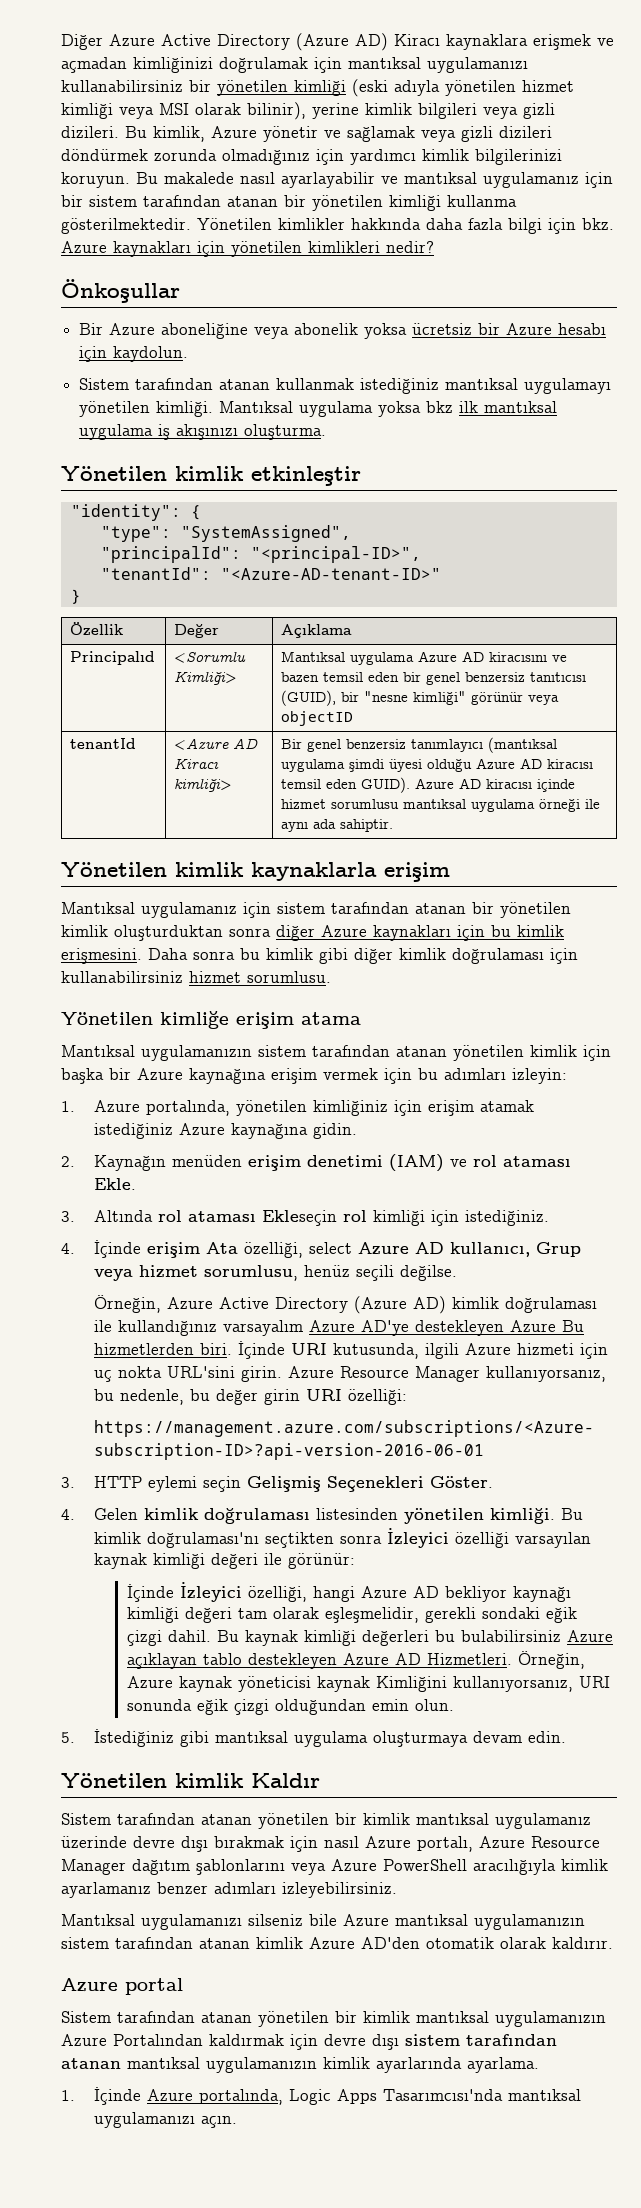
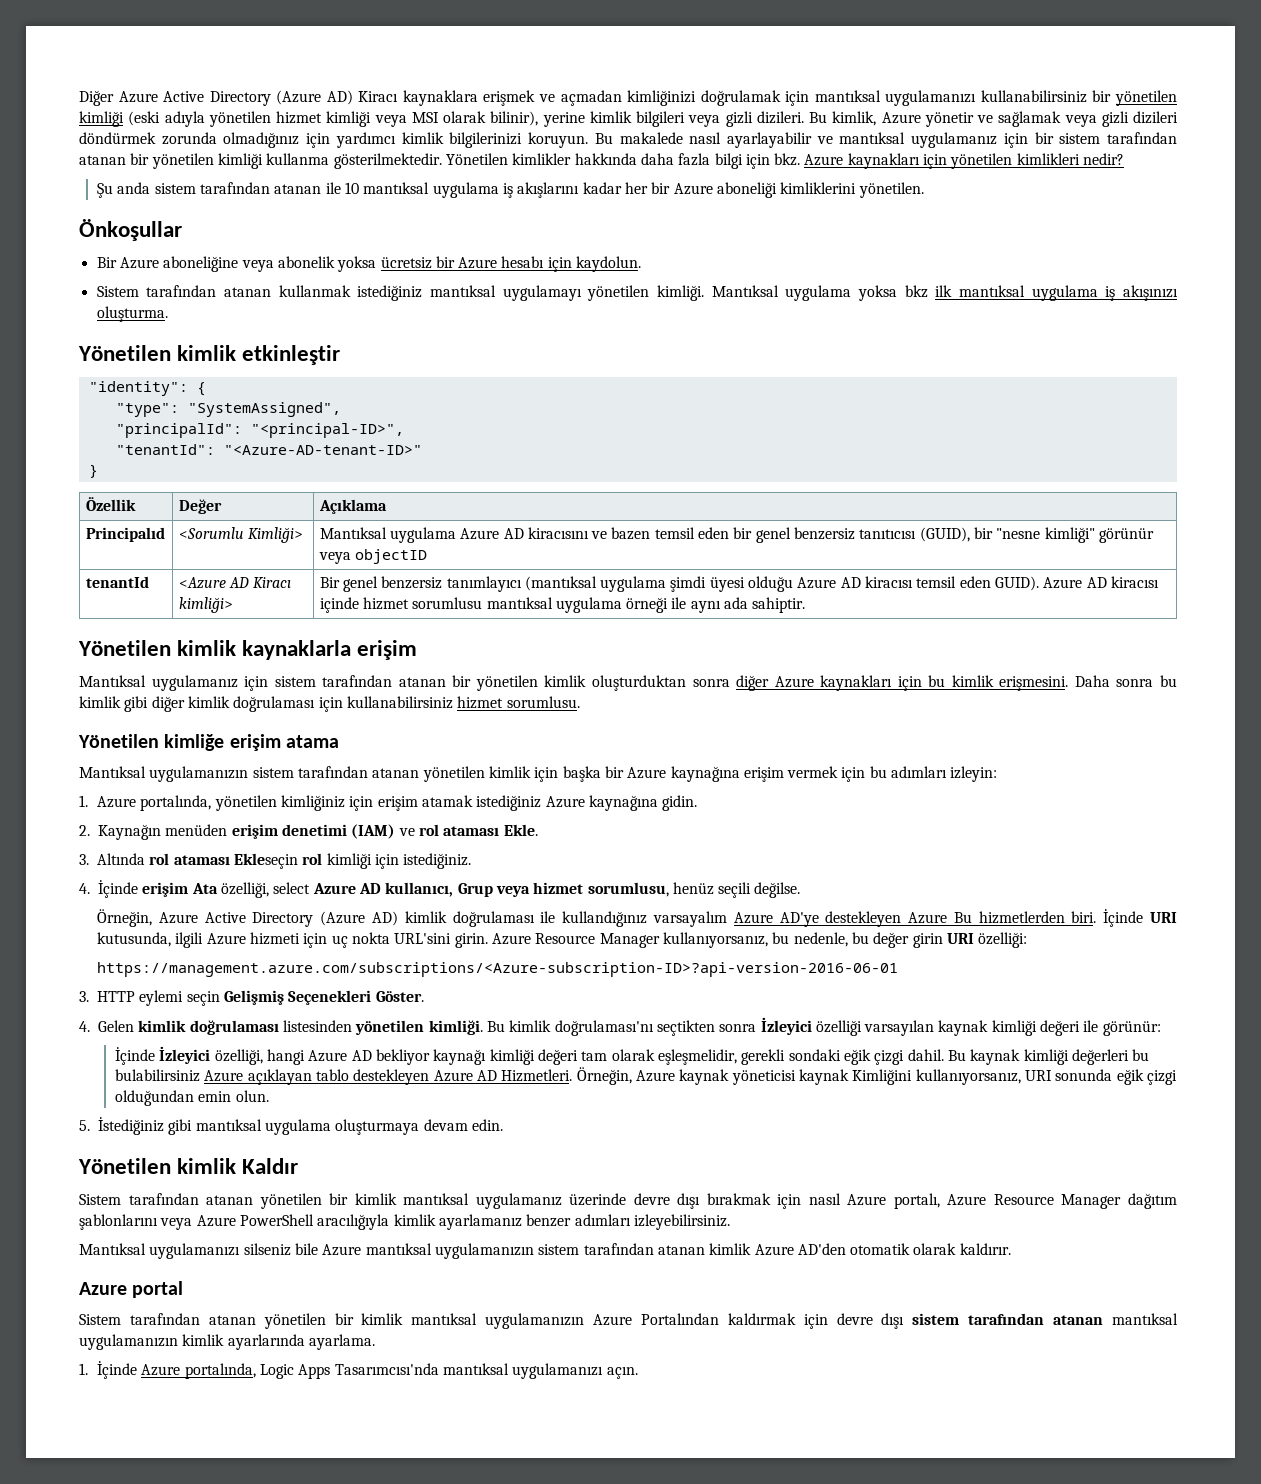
+ Şu anda sistem tarafından atanan ile 10 mantıksal uygulama iş akışlarını kadar her bir Azure aboneliği kimliklerini yönetilen.

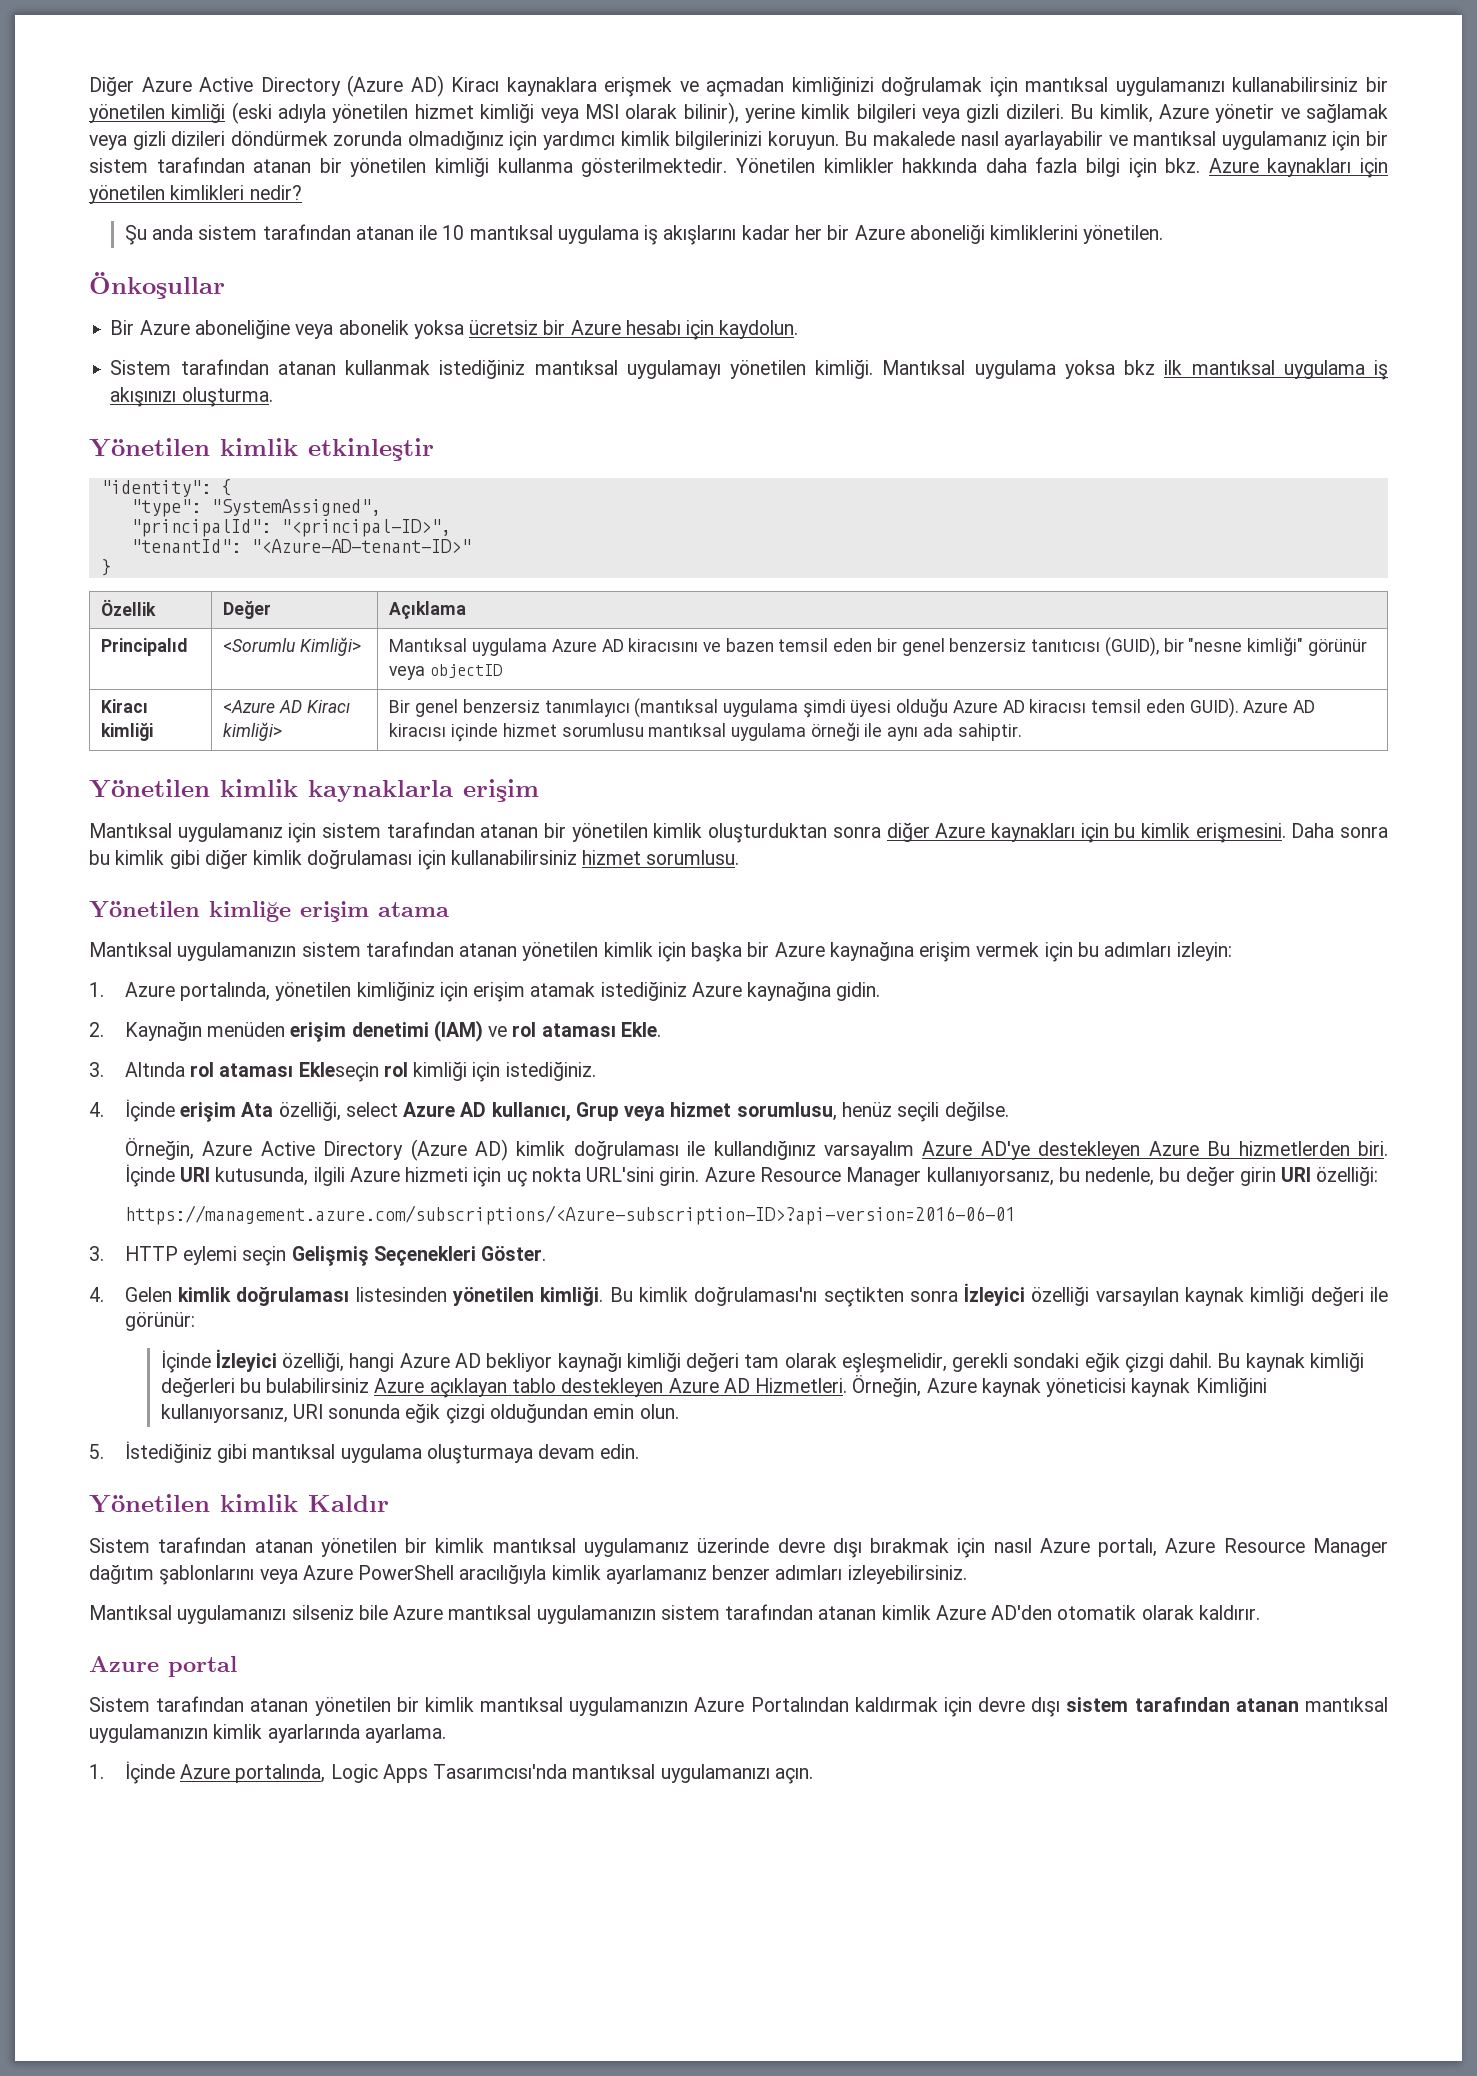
- tenantId | <Azure AD Kiracı kimliği> | Bir genel benzersiz tanımlayıcı (mantıksal uygulama şimdi üyesi olduğu Azure AD kiracısı temsil eden GUID). Azure AD kiracısı içinde hizmet sorumlusu mantıksal uygulama örneği ile aynı ada sahiptir.
+ Kiracı kimliği | <Azure AD Kiracı kimliği> | Bir genel benzersiz tanımlayıcı (mantıksal uygulama şimdi üyesi olduğu Azure AD kiracısı temsil eden GUID). Azure AD kiracısı içinde hizmet sorumlusu mantıksal uygulama örneği ile aynı ada sahiptir.
- https://management.azure.com/subscriptions/<Azure-subscription-ID>?api-version-2016-06-01
+ https://management.azure.com/subscriptions/<Azure-subscription-ID>?api-version=2016-06-01

